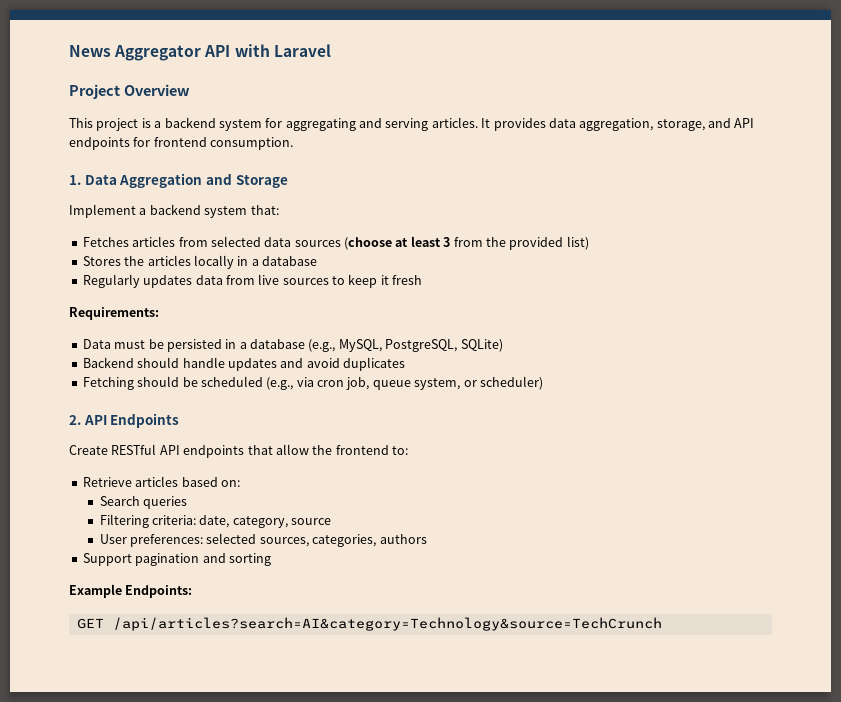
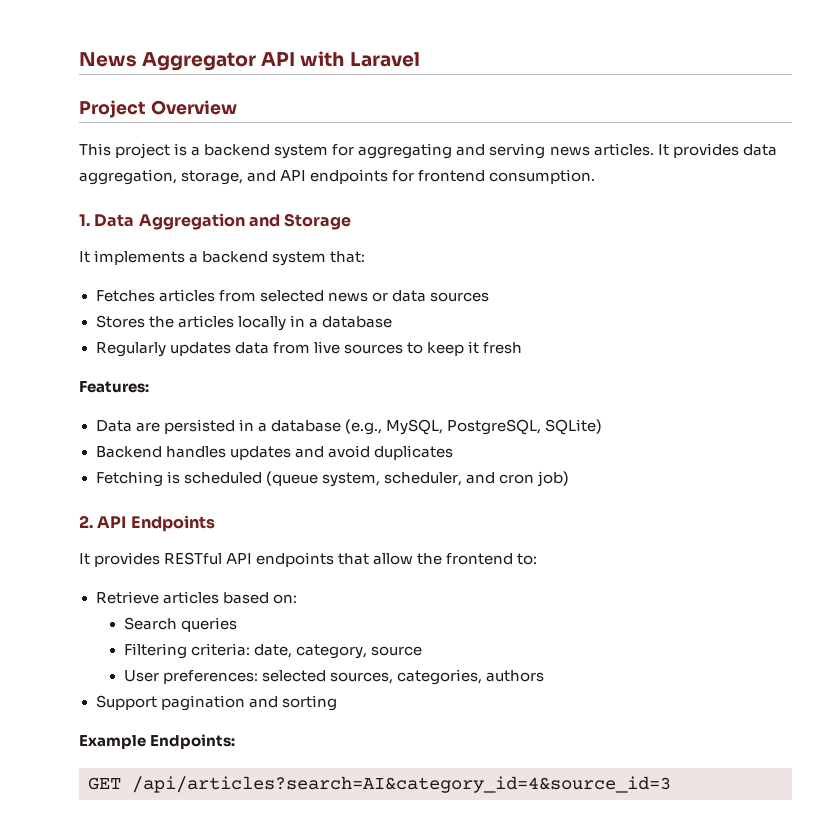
- This project is a backend system for aggregating and serving articles.
+ This project is a backend system for aggregating and serving news articles.
- Implement a backend system that:
+ It implements a backend system that:
- Fetches articles from selected data sources (choose at least 3 from the provided list)
+ Fetches articles from selected news or data sources
- Requirements:
- Data must be persisted in a database (e.g., MySQL, PostgreSQL, SQLite)
+ Features:
+ Data are persisted in a database (e.g., MySQL, PostgreSQL, SQLite)
- Backend should handle updates and avoid duplicates
+ Backend handles updates and avoid duplicates
- Fetching should be scheduled (e.g., via cron job, queue system, or scheduler)
+ Fetching is scheduled (queue system, scheduler, and cron job)
- Create RESTful API endpoints that allow the frontend to:
+ It provides RESTful API endpoints that allow the frontend to:
- GET /api/articles?search=AI&category=Technology&source=TechCrunch
+ GET /api/articles?search=AI&category_id=4&source_id=3

